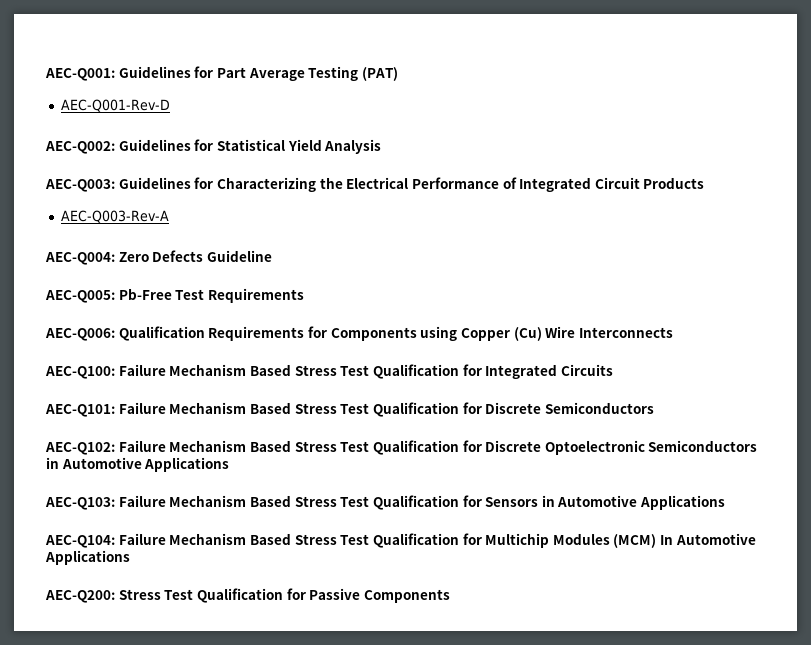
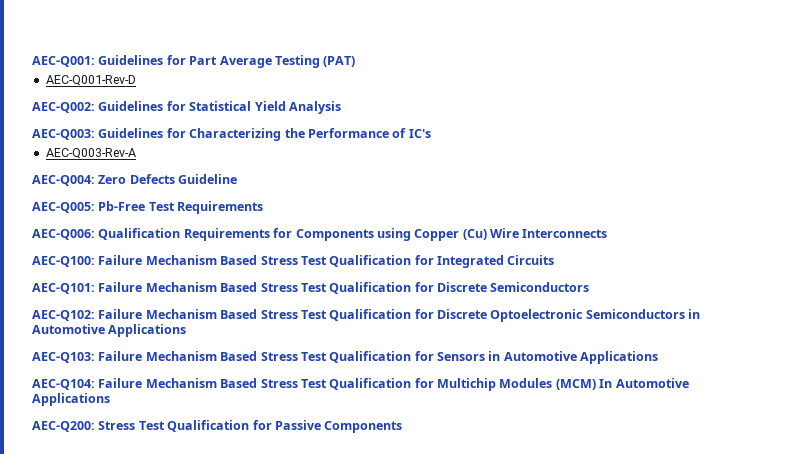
- AEC-Q003: Guidelines for Characterizing the Electrical Performance of Integrated Circuit Products
+ AEC-Q003: Guidelines for Characterizing the Performance of IC's

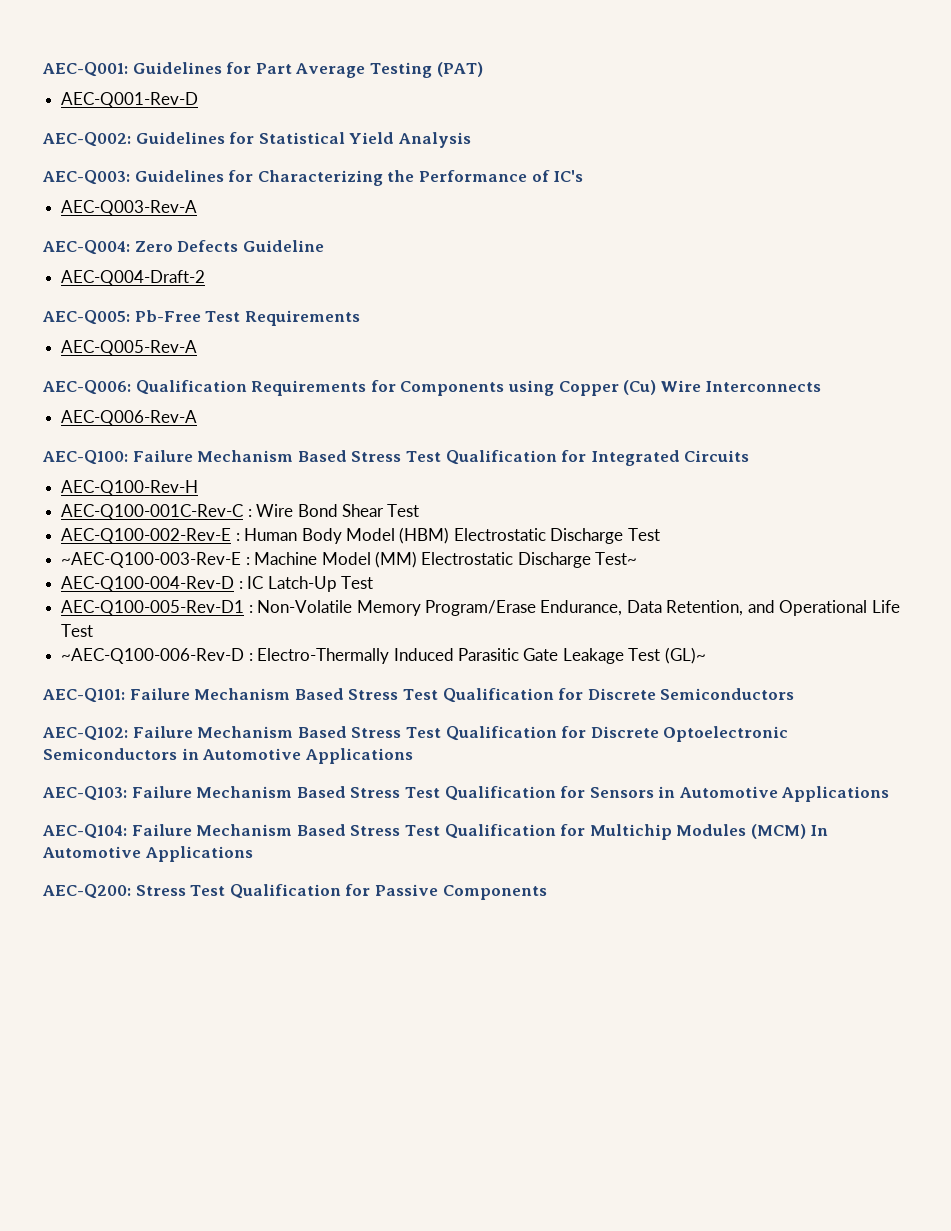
+ AEC-Q004-Draft-2
+ AEC-Q005-Rev-A
+ AEC-Q006-Rev-A
+ AEC-Q100-Rev-H
+ AEC-Q100-001C-Rev-C : Wire Bond Shear Test
+ AEC-Q100-002-Rev-E : Human Body Model (HBM) Electrostatic Discharge Test
+ ~AEC-Q100-003-Rev-E : Machine Model (MM) Electrostatic Discharge Test~
+ AEC-Q100-004-Rev-D : IC Latch-Up Test
+ AEC-Q100-005-Rev-D1 : Non-Volatile Memory Program/Erase Endurance, Data Retention, and Operational Life Test
+ ~AEC-Q100-006-Rev-D : Electro-Thermally Induced Parasitic Gate Leakage Test (GL)~

